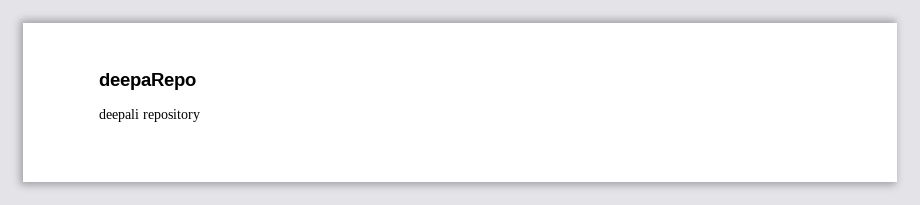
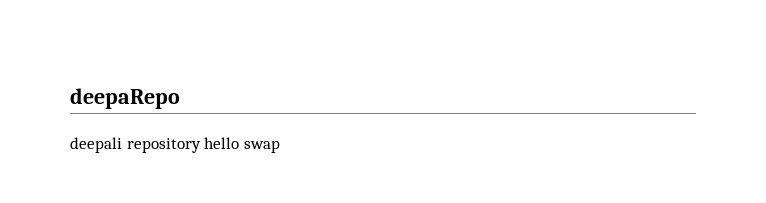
- deepali repository
+ deepali repository hello swap

